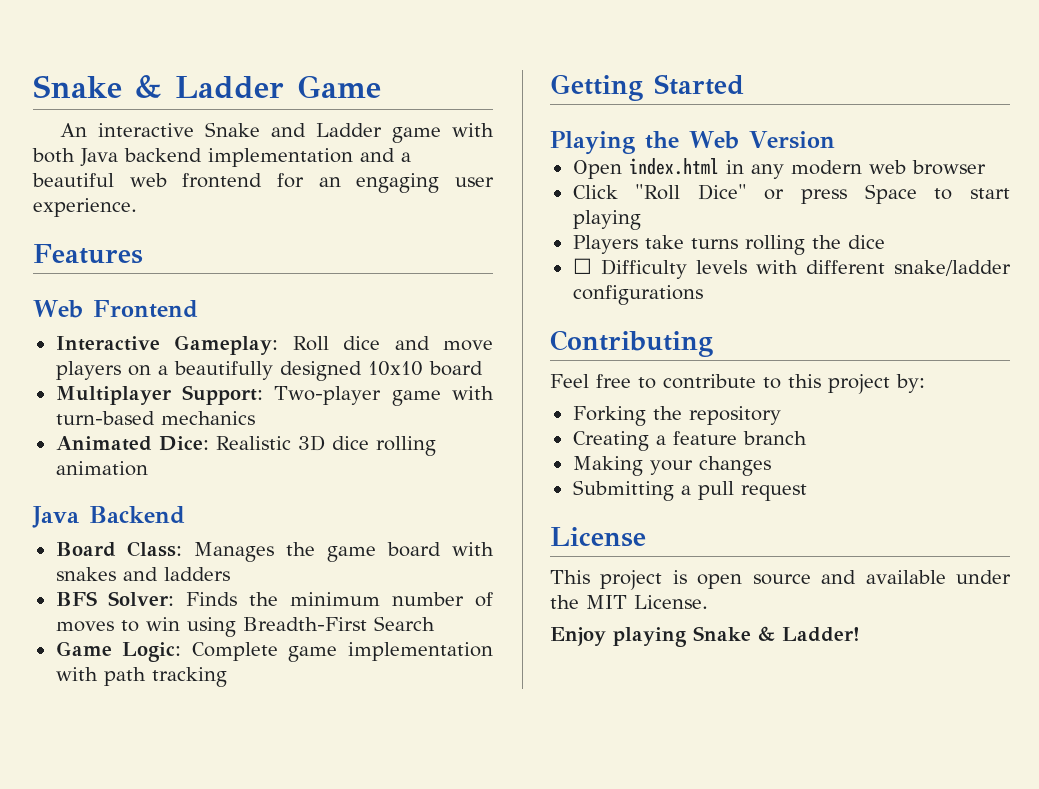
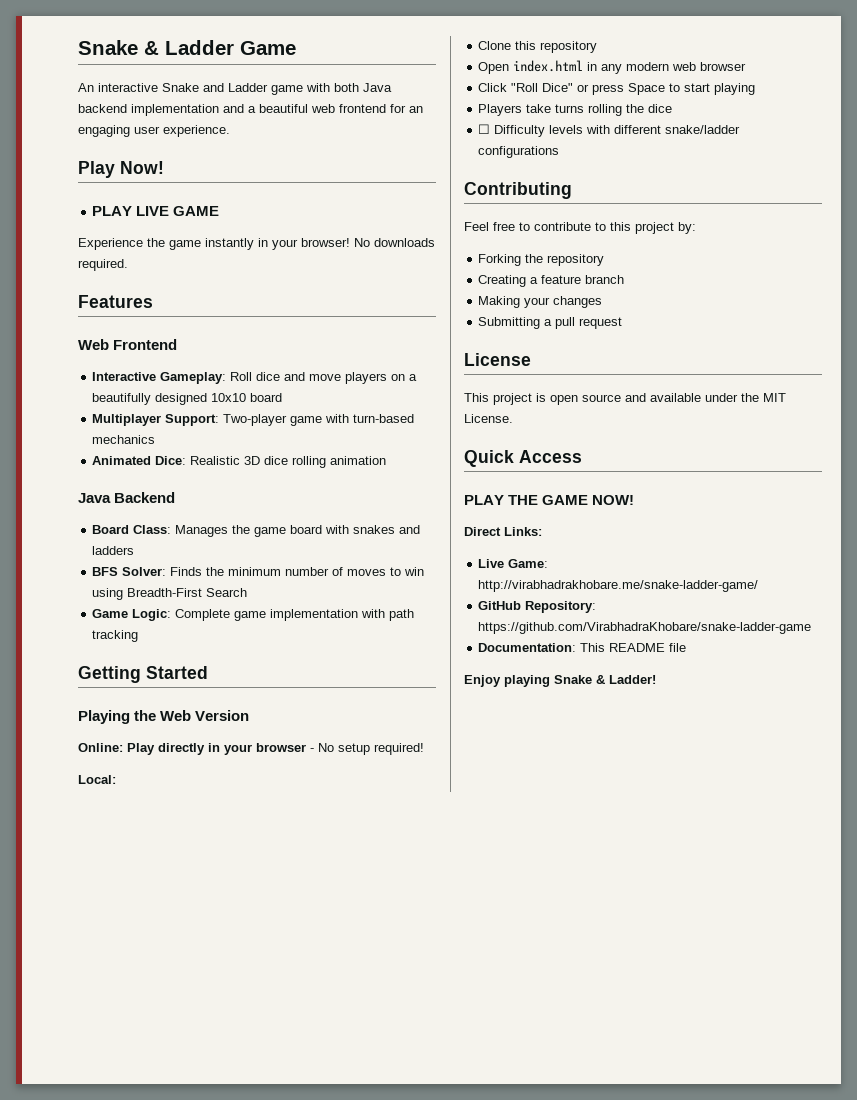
+ Play Now!
+ PLAY LIVE GAME
+ Experience the game instantly in your browser! No downloads required.
+ Online: Play directly in your browser - No setup required!
+ Local:
+ Clone this repository
+ Quick Access
+ PLAY THE GAME NOW!
+ Direct Links:
+ Live Game: http://virabhadrakhobare.me/snake-ladder-game/
+ GitHub Repository: https://github.com/VirabhadraKhobare/snake-ladder-game
+ Documentation: This README file

